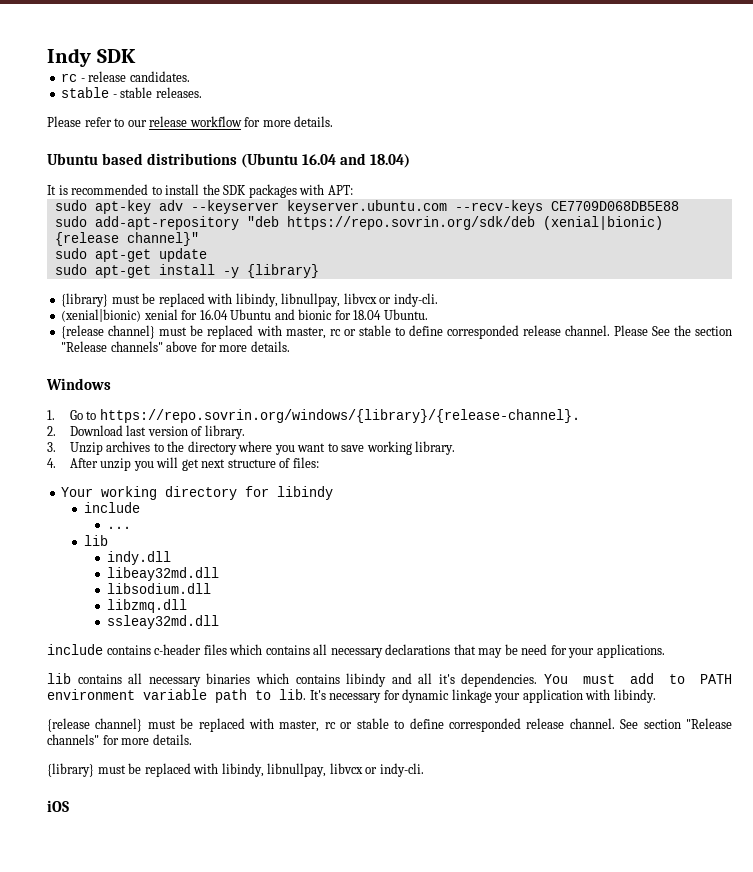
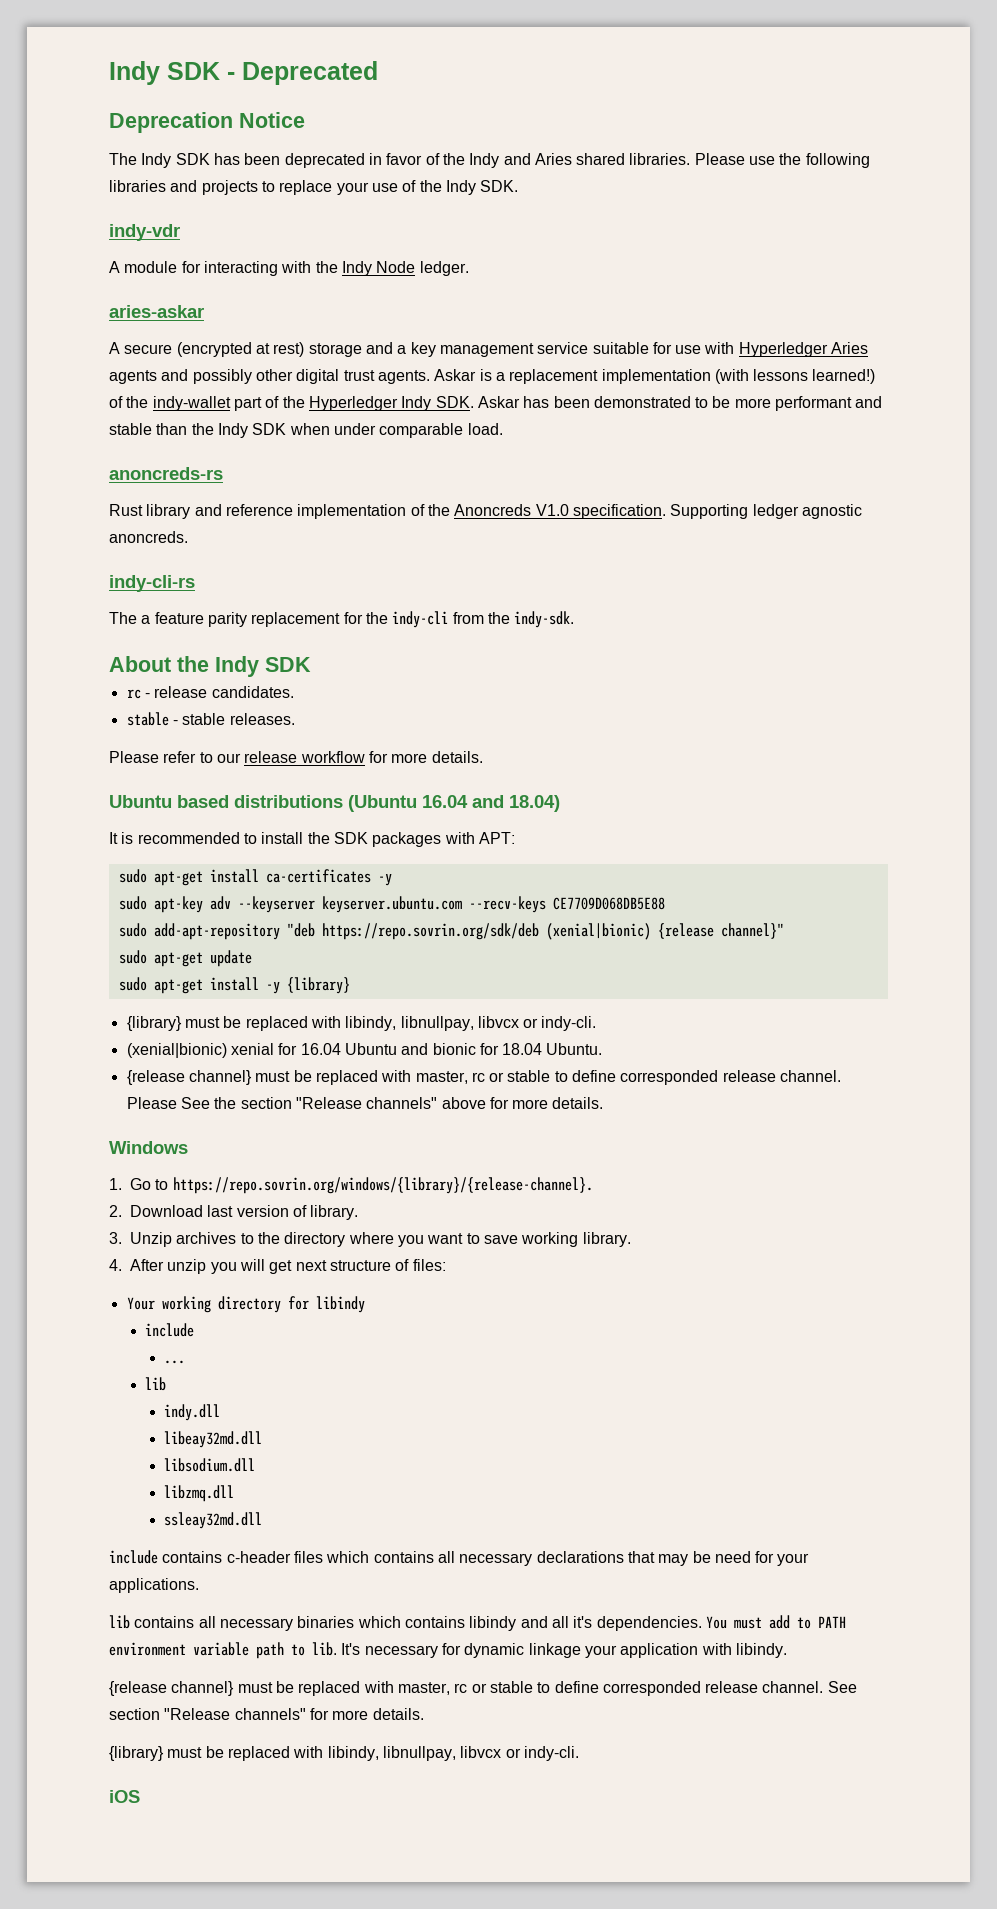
- Indy SDK
+ Indy SDK - Deprecated
+ Deprecation Notice
+ The Indy SDK has been deprecated in favor of the Indy and Aries shared libraries. Please use the following libraries and projects to replace your use of the Indy SDK.
+ indy-vdr
+ A module for interacting with the Indy Node ledger.
+ aries-askar
+ A secure (encrypted at rest) storage and a key management service suitable for use with Hyperledger Aries agents and possibly other digital trust agents. Askar is a replacement implementation (with lessons learned!) of the indy-wallet part of the Hyperledger Indy SDK. Askar has been demonstrated to be more performant and stable than the Indy SDK when under comparable load.
+ anoncreds-rs
+ Rust library and reference implementation of the Anoncreds V1.0 specification. Supporting ledger agnostic anoncreds.
+ indy-cli-rs
+ The a feature parity replacement for the indy-cli from the indy-sdk.
+ About the Indy SDK
+ sudo apt-get install ca-certificates -y

